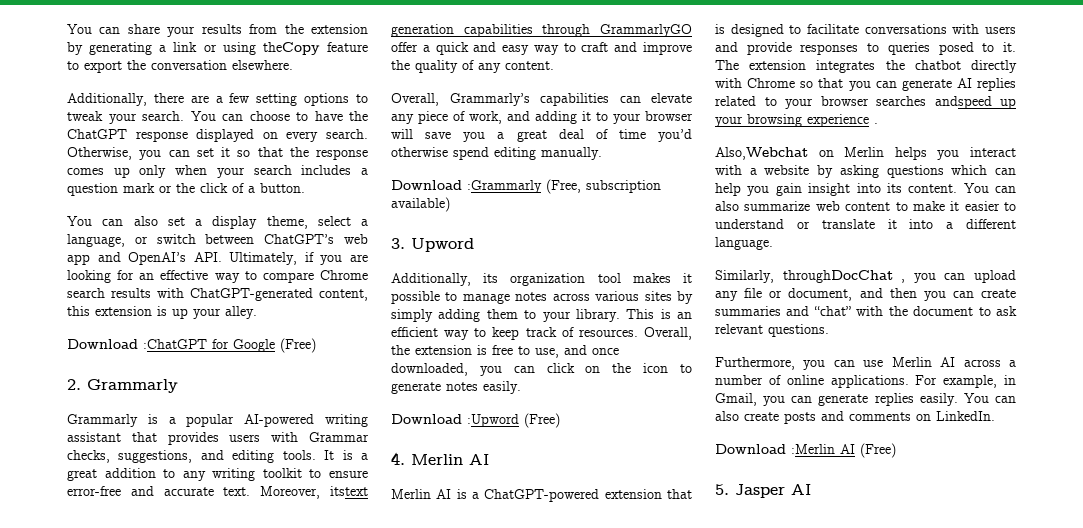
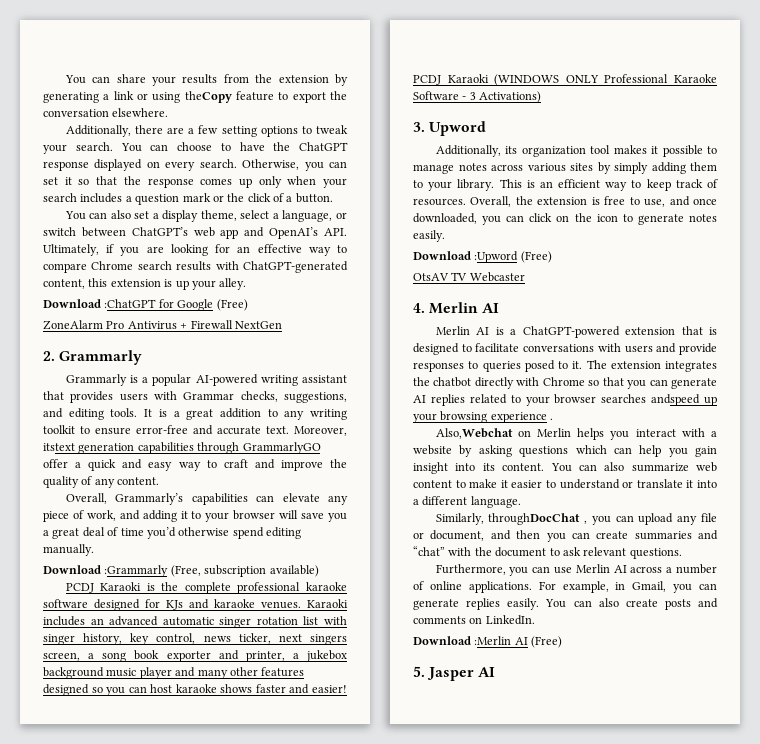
+ ZoneAlarm Pro Antivirus + Firewall NextGen
+ PCDJ Karaoki is the complete professional karaoke software designed for KJs and karaoke venues. Karaoki includes an advanced automatic singer rotation list with singer history, key control, news ticker, next singers screen, a song book exporter and printer, a jukebox background music player and many other features designed so you can host karaoke shows faster and easier! PCDJ Karaoki (WINDOWS ONLY Professional Karaoke Software - 3 Activations)
+ OtsAV TV Webcaster

